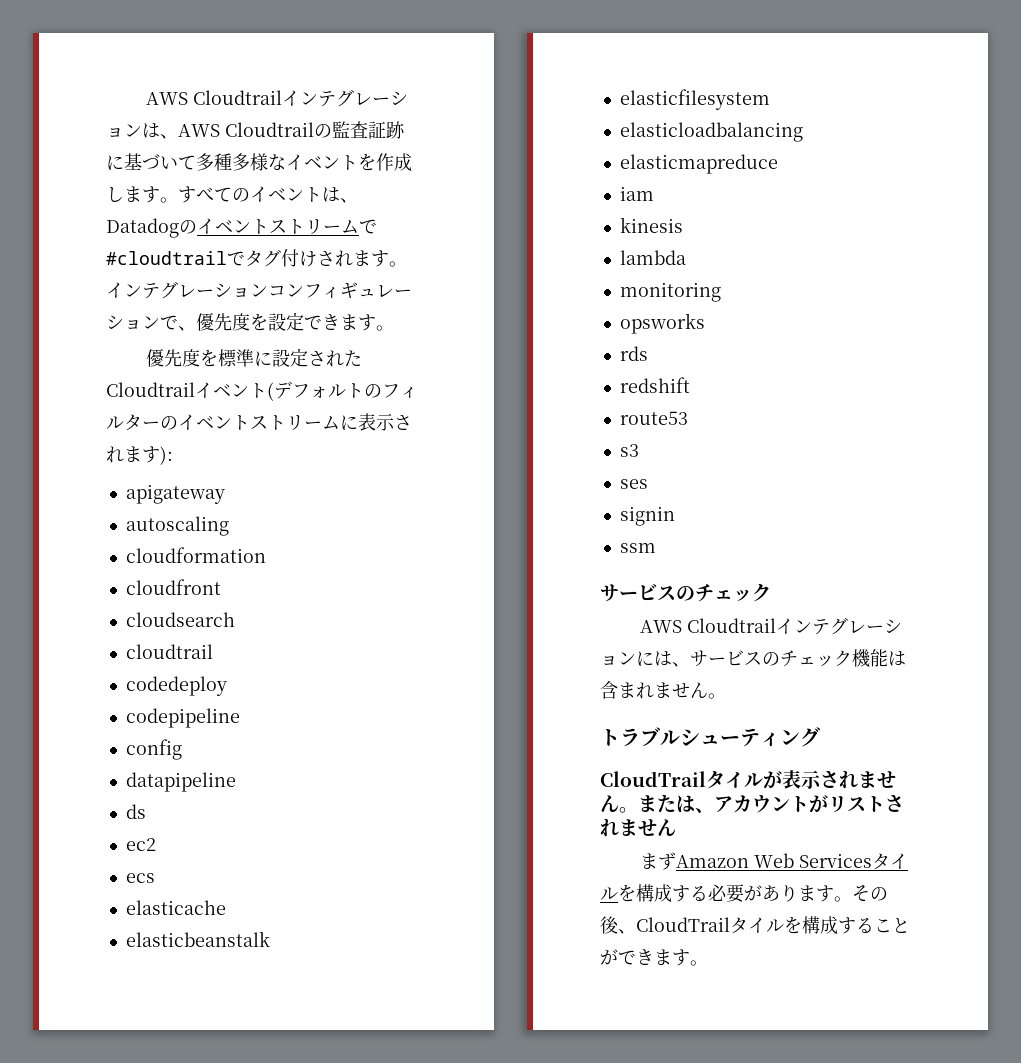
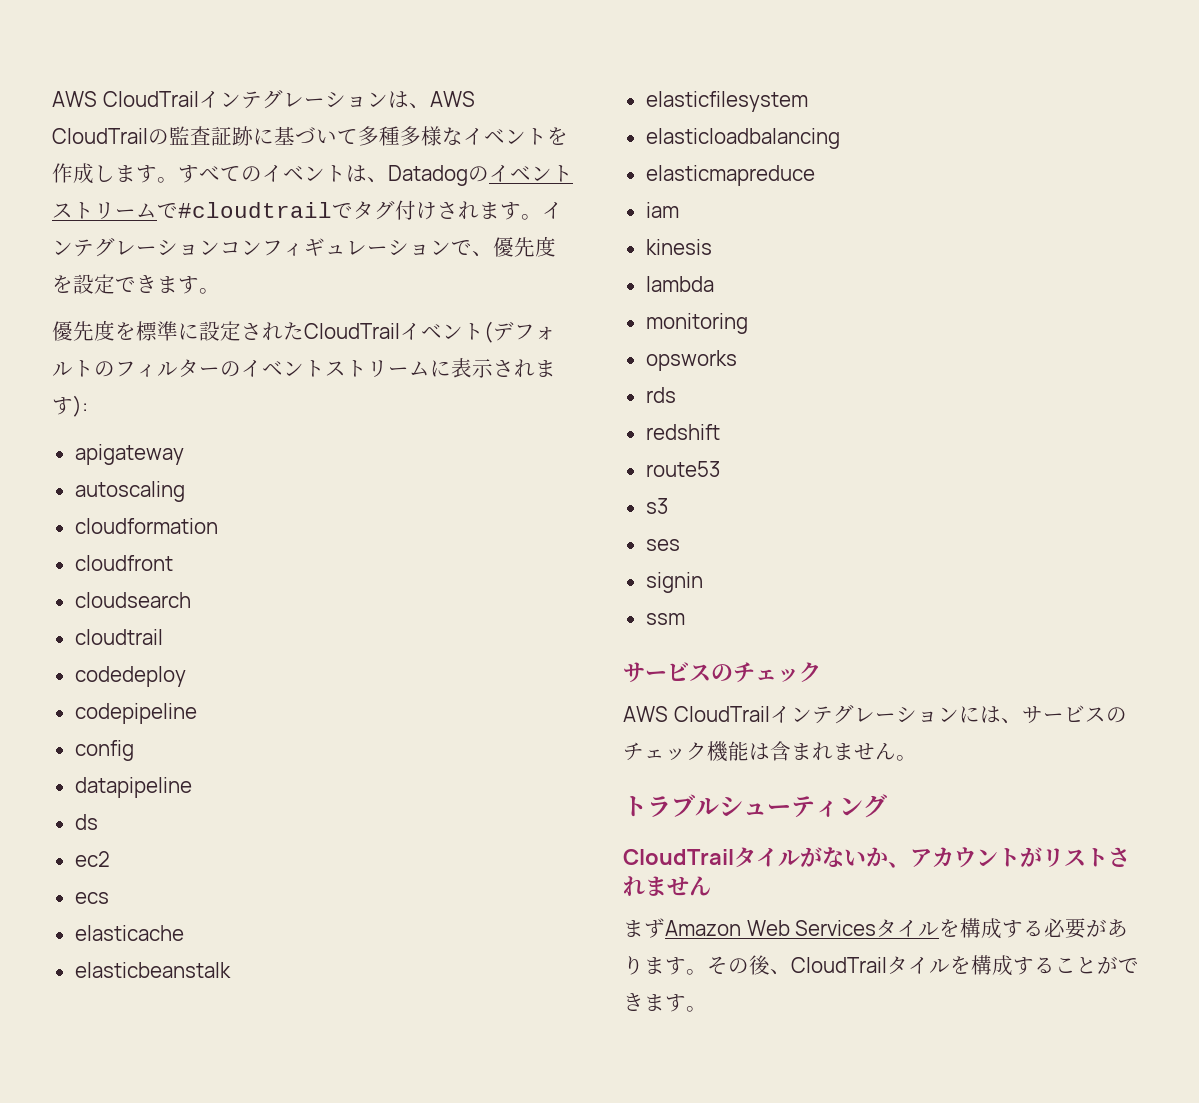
- AWS Cloudtrailインテグレーションは、AWS Cloudtrailの監査証跡に基づいて多種多様なイベントを作成します。
+ AWS CloudTrailインテグレーションは、AWS CloudTrailの監査証跡に基づいて多種多様なイベントを作成します。
- 優先度を標準に設定されたCloudtrailイベント(デフォルトのフィルターのイベントストリームに表示されます):
+ 優先度を標準に設定されたCloudTrailイベント(デフォルトのフィルターのイベントストリームに表示されます):
- AWS Cloudtrailインテグレーションには、サービスのチェック機能は含まれません。
+ AWS CloudTrailインテグレーションには、サービスのチェック機能は含まれません。
- CloudTrailタイルが表示されません。または、アカウントがリストされません
+ CloudTrailタイルがないか、アカウントがリストされません

